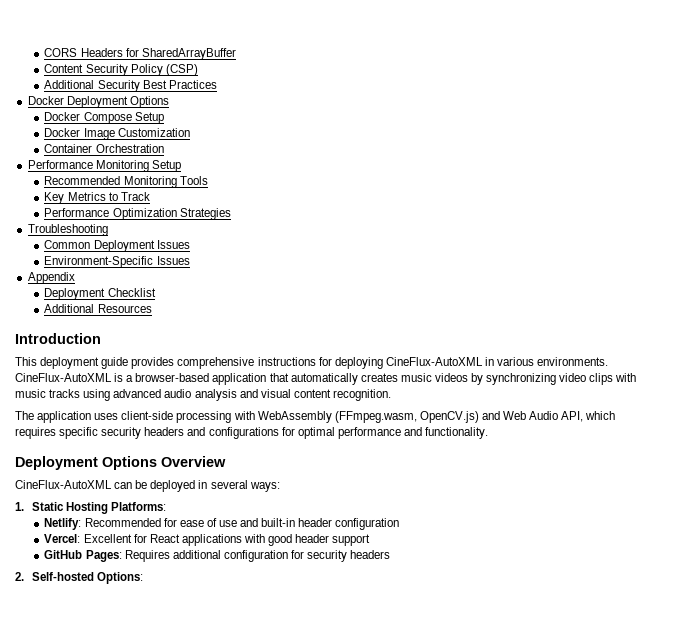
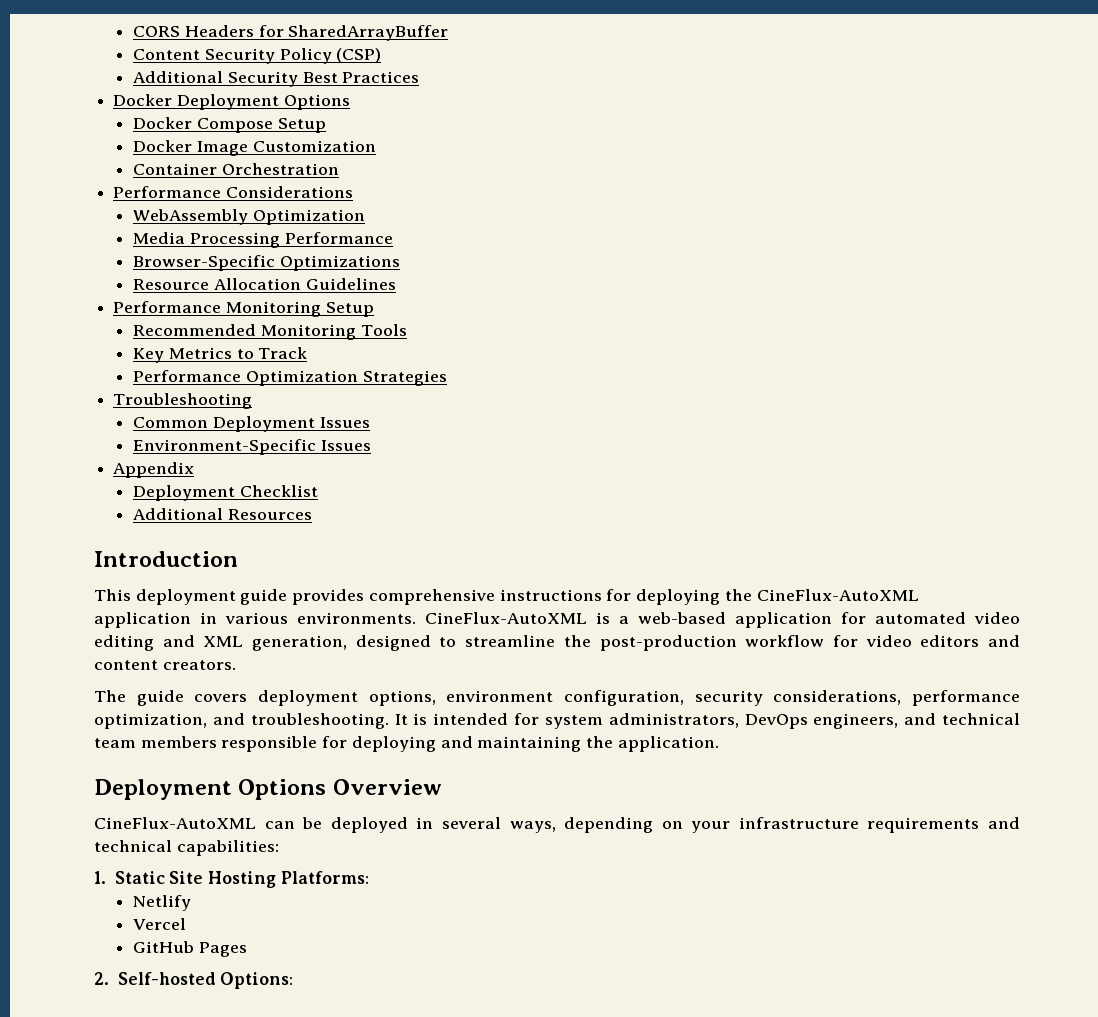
+ Performance Considerations
+ WebAssembly Optimization
+ Media Processing Performance
+ Browser-Specific Optimizations
+ Resource Allocation Guidelines
- This deployment guide provides comprehensive instructions for deploying CineFlux-AutoXML in various environments.
+ This deployment guide provides comprehensive instructions for deploying the CineFlux-AutoXML application in various environments.
- CineFlux-AutoXML is a browser-based application that automatically creates music videos by synchronizing video clips with music tracks using advanced audio analysis and visual content recognition.
- The application uses client-side processing with WebAssembly (FFmpeg.wasm, OpenCV.js) and Web Audio API, which requires specific security headers and configurations for optimal performance and functionality.
+ CineFlux-AutoXML is a web-based application for automated video editing and XML generation, designed to streamline the post-production workflow for video editors and content creators.
+ The guide covers deployment options, environment configuration, security considerations, performance optimization, and troubleshooting. It is intended for system administrators, DevOps engineers, and technical team members responsible for deploying and maintaining the application.
- CineFlux-AutoXML can be deployed in several ways:
+ CineFlux-AutoXML can be deployed in several ways, depending on your infrastructure requirements and technical capabilities:
- 1. Static Hosting Platforms:
+ 1. Static Site Hosting Platforms:
- Netlify: Recommended for ease of use and built-in header configuration
- Vercel: Excellent for React applications with good header support
- GitHub Pages: Requires additional configuration for security headers
+ Netlify
+ Vercel
+ GitHub Pages

